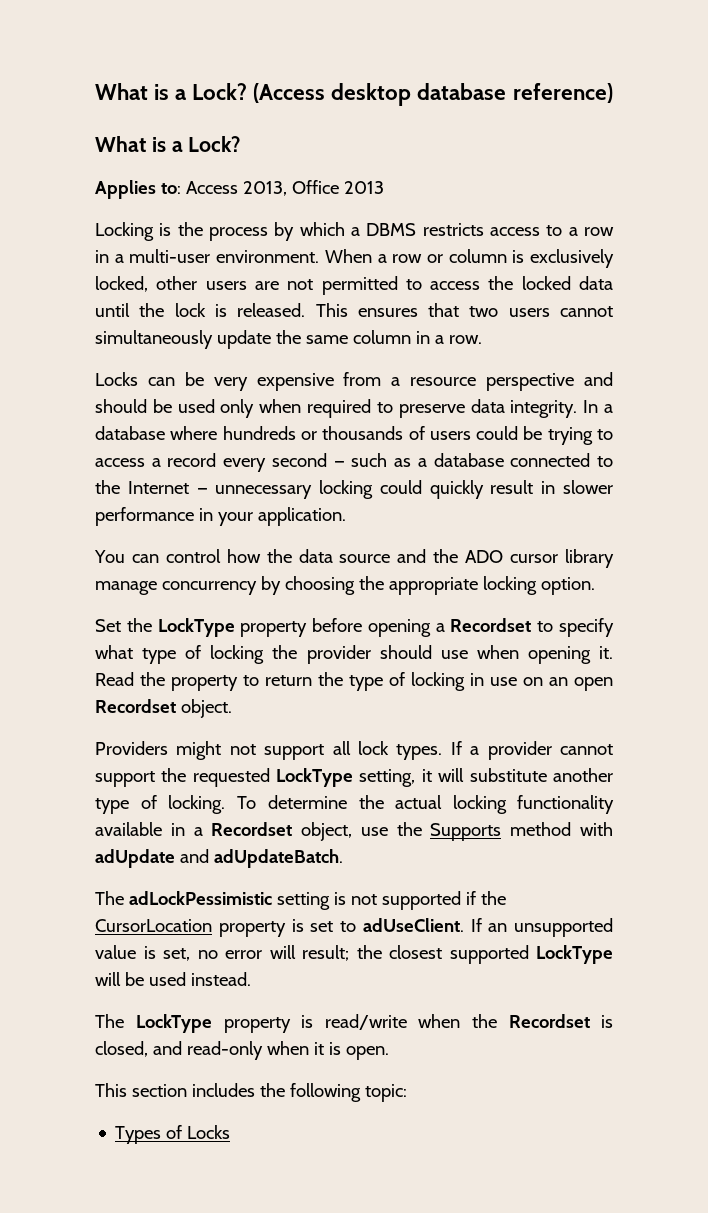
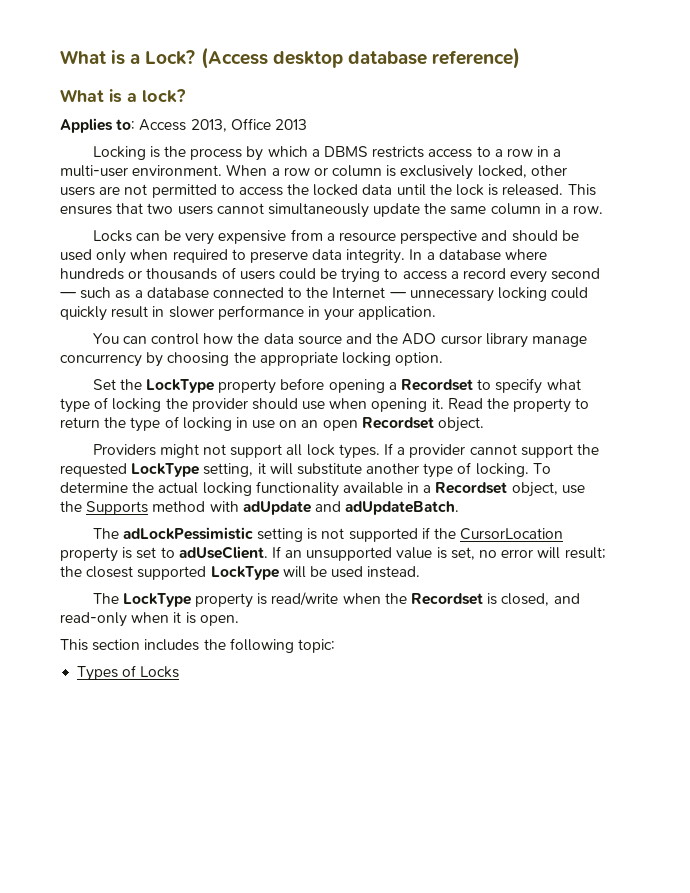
  (Access desktop database reference)
- What is a Lock?
+ What is a lock?

